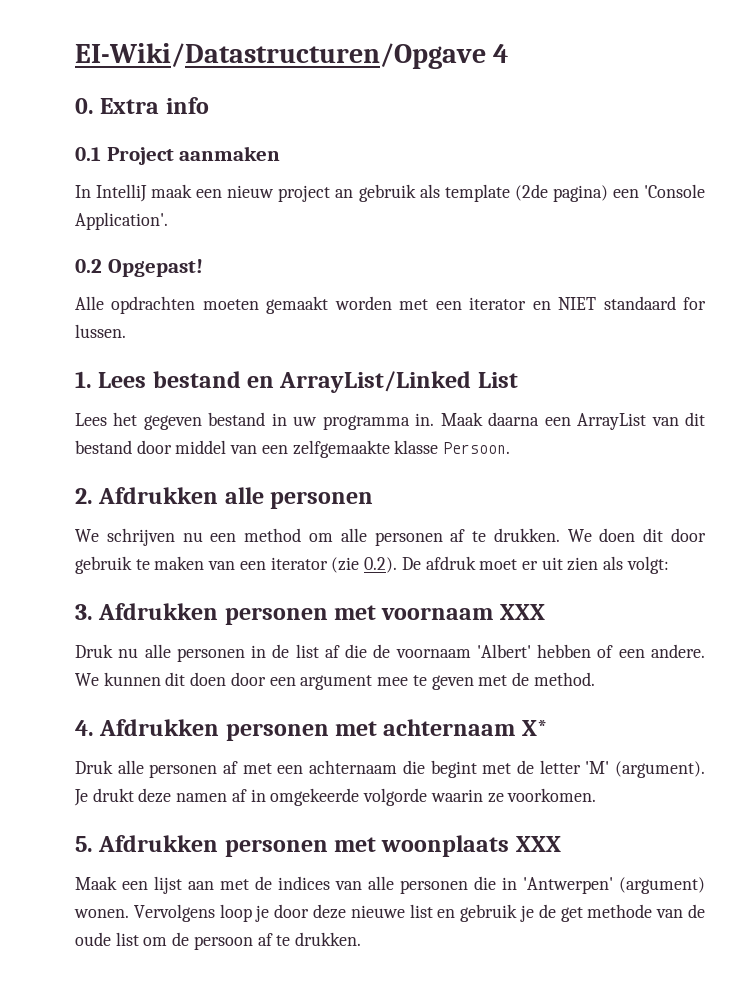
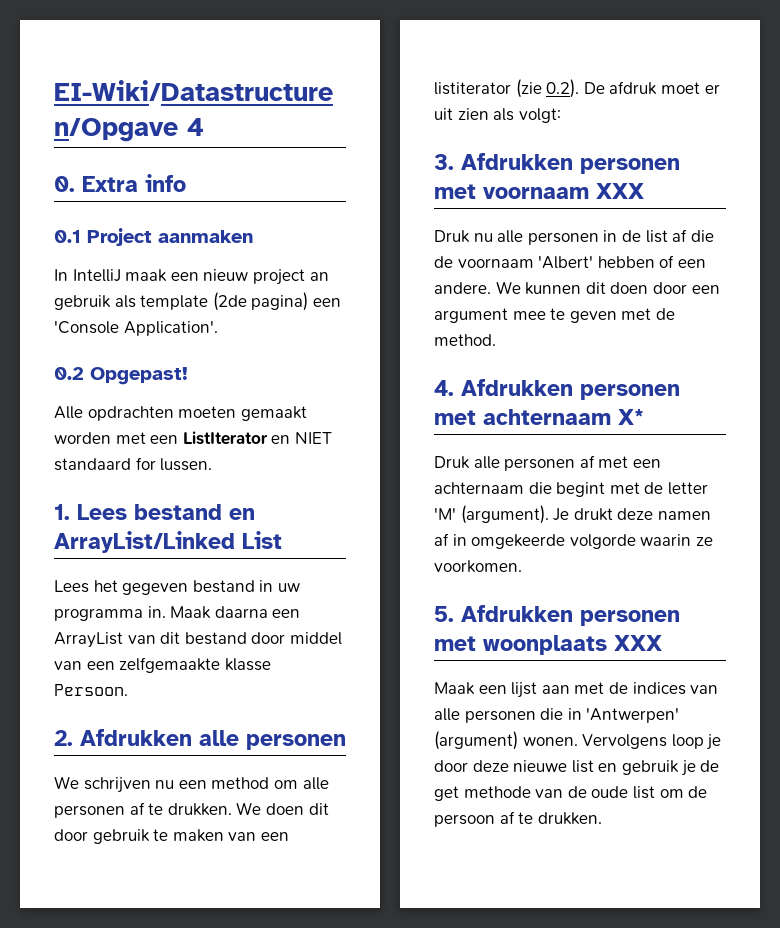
- Alle opdrachten moeten gemaakt worden met een iterator en NIET standaard for lussen.
+ Alle opdrachten moeten gemaakt worden met een ListIterator en NIET standaard for lussen.
- We doen dit door gebruik te maken van een iterator (zie 0.2). De afdruk moet er uit zien als volgt:
+ We doen dit door gebruik te maken van een listiterator (zie 0.2). De afdruk moet er uit zien als volgt:

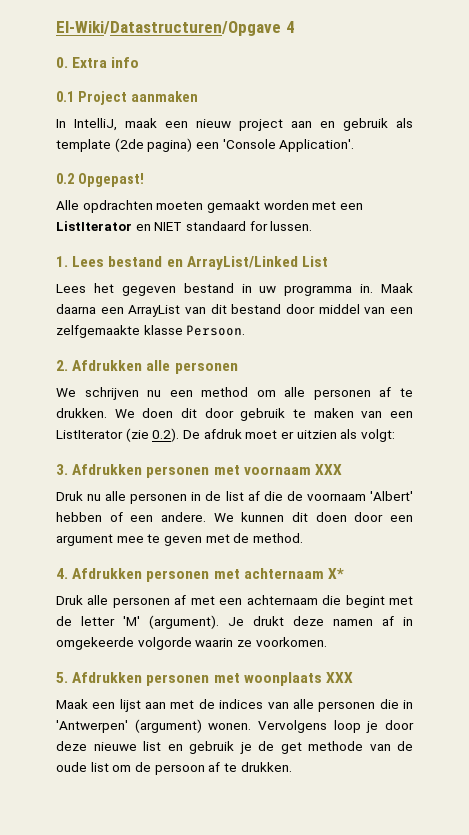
- In IntelliJ maak een nieuw project an gebruik als template (2de pagina) een 'Console Application'.
+ In IntelliJ, maak een nieuw project aan en gebruik als template (2de pagina) een 'Console Application'.
- We doen dit door gebruik te maken van een listiterator (zie 0.2). De afdruk moet er uit zien als volgt:
+ We doen dit door gebruik te maken van een ListIterator (zie 0.2). De afdruk moet er uitzien als volgt:

